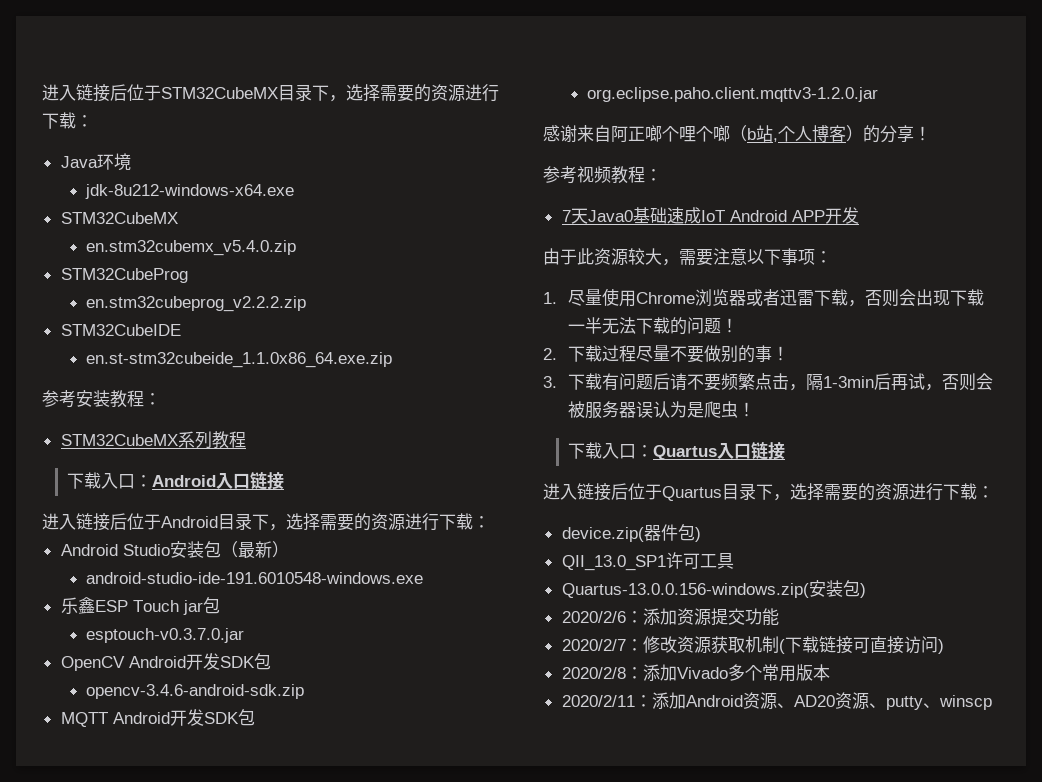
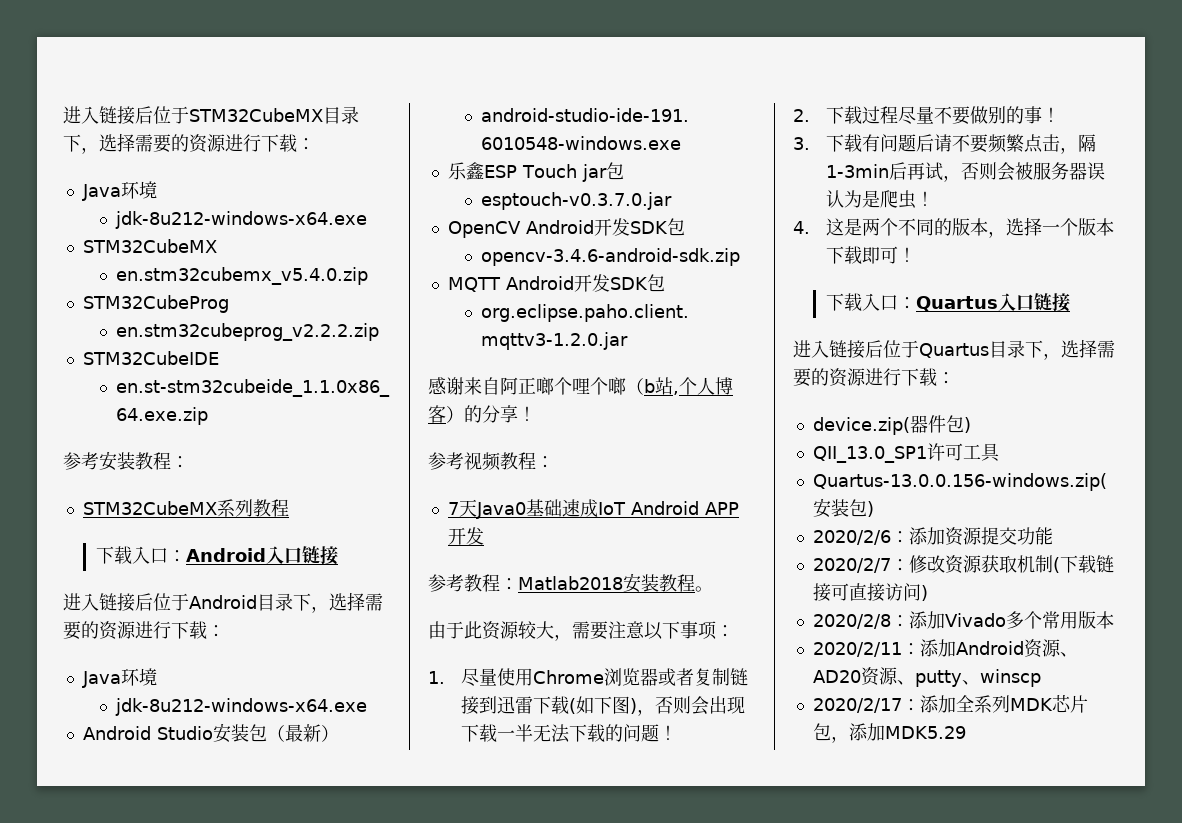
  进入链接后位于Android目录下，选择需要的资源进行下载：
+ Java环境
+ jdk-8u212-windows-x64.exe
+ 参考教程：Matlab2018安装教程。
- 1.尽量使用Chrome浏览器或者迅雷下载，否则会出现下载一半无法下载的问题！
+ 1.尽量使用Chrome浏览器或者复制链接到迅雷下载(如下图)，否则会出现下载一半无法下载的问题！
+ 4.这是两个不同的版本，选择一个版本下载即可！
+ 2020/2/17：添加全系列MDK芯片包，添加MDK5.29

